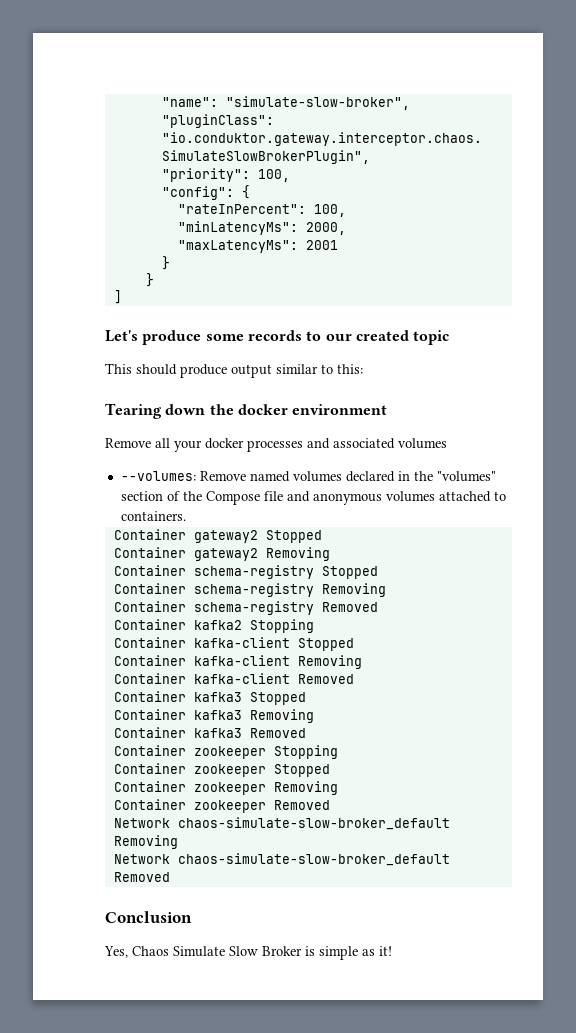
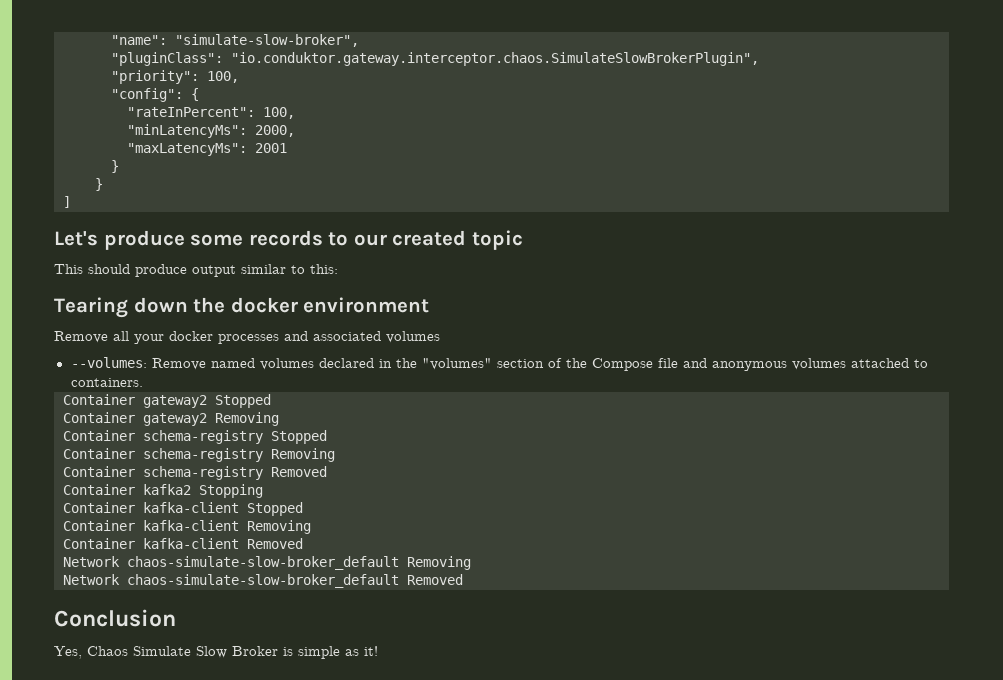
- Container kafka3 Stopped
- Container kafka3 Removing
- Container kafka3 Removed
- Container zookeeper Stopping
- Container zookeeper Stopped
- Container zookeeper Removing
- Container zookeeper Removed

